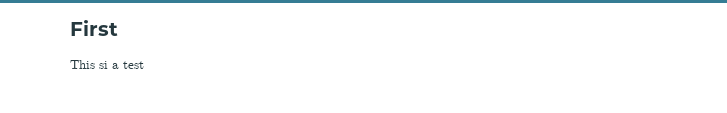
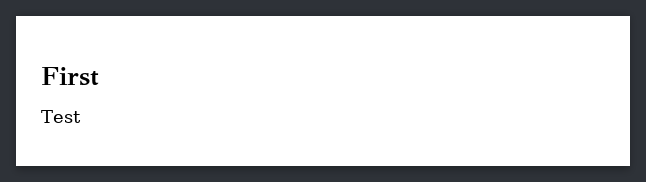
- This si a test
+ Test

